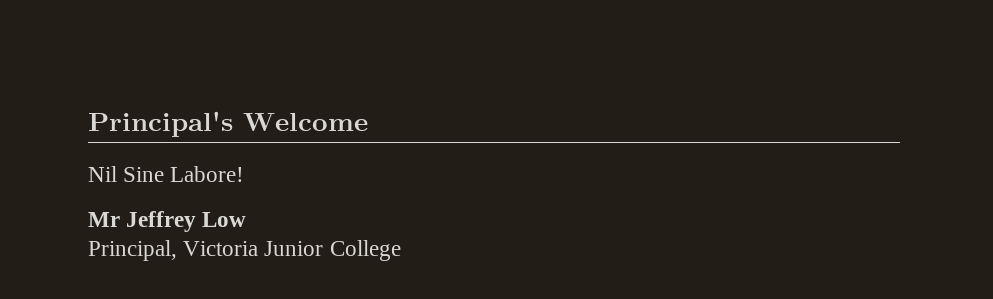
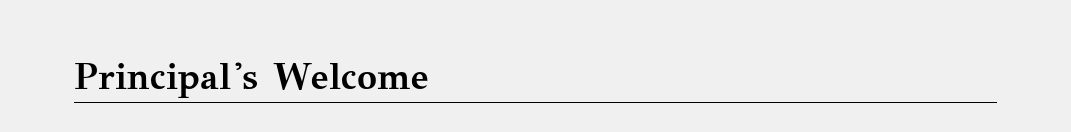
- Nil Sine Labore!
- Mr Jeffrey Low
- Principal, Victoria Junior College

